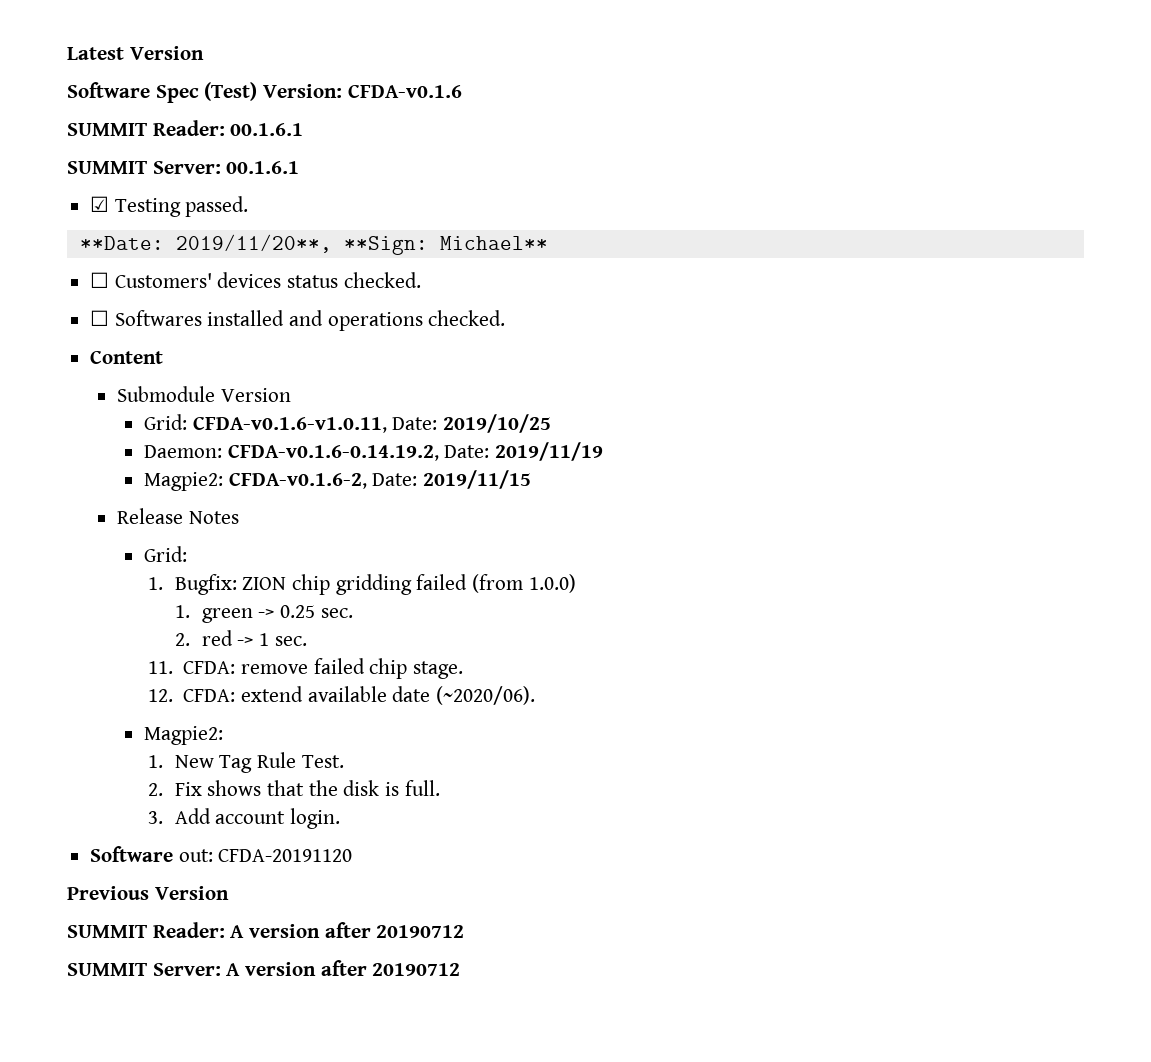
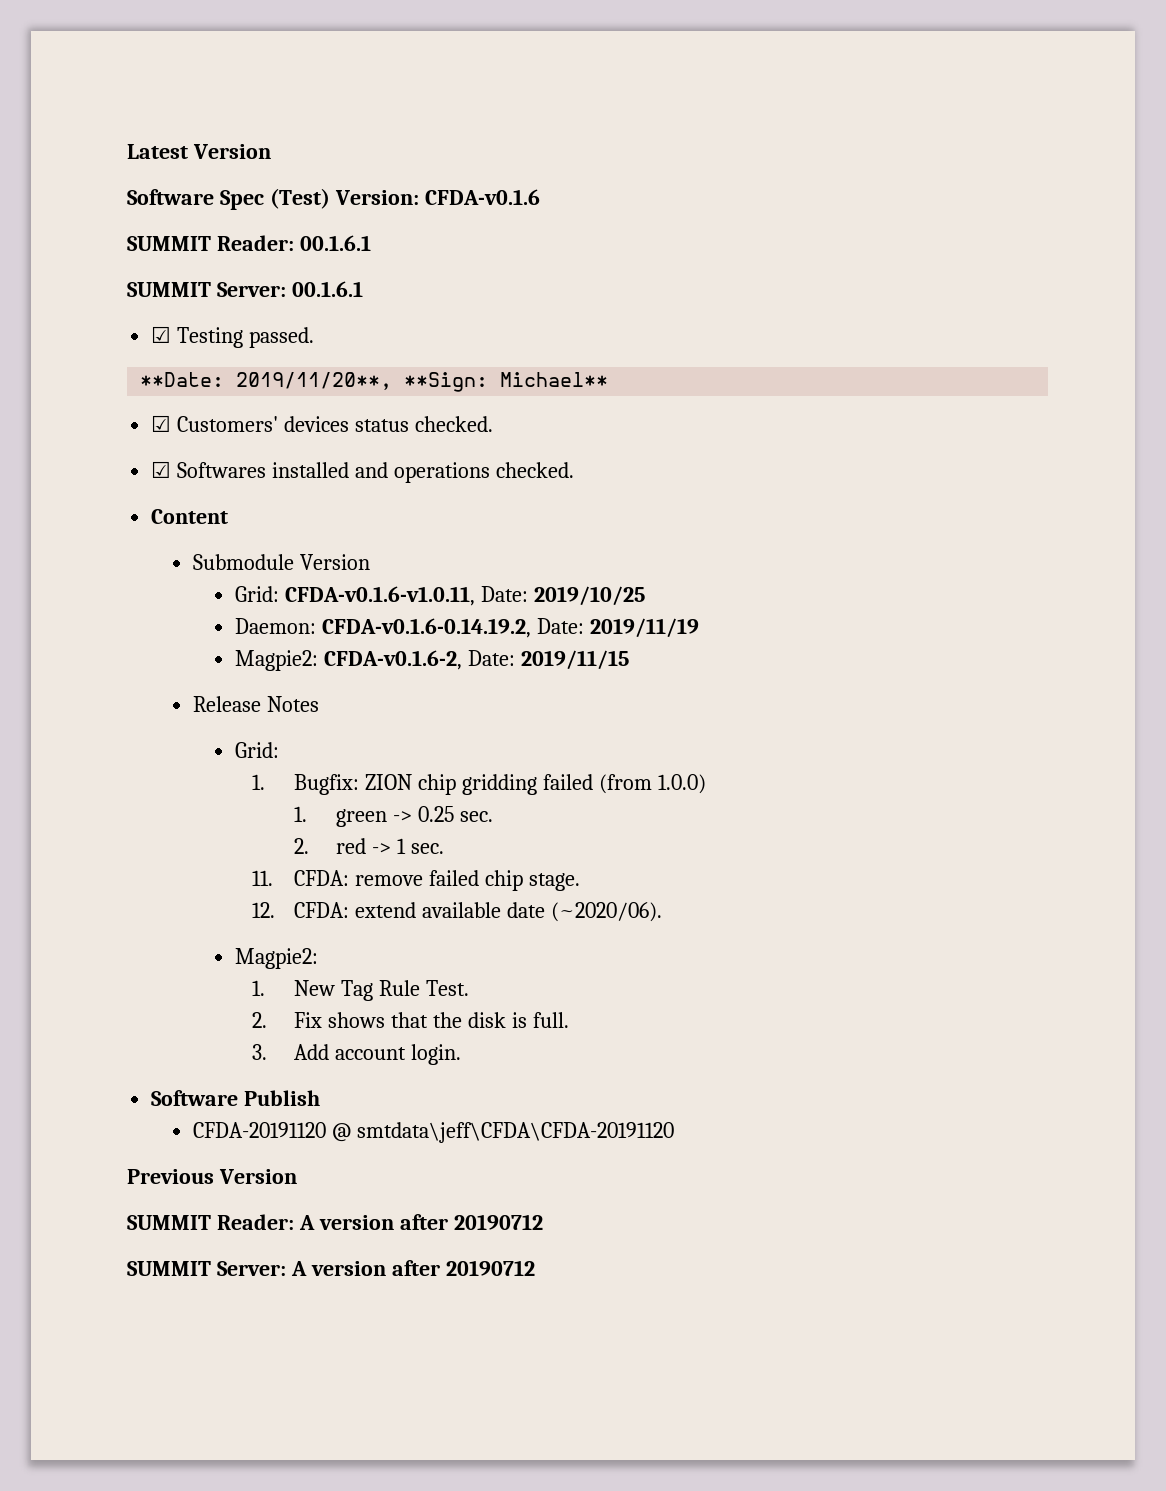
- ☐ Customers' devices status checked.
+ ☑ Customers' devices status checked.
- ☐ Softwares installed and operations checked.
+ ☑ Softwares installed and operations checked.
- Software out: CFDA-20191120
+ Software Publish
+ CFDA-20191120 @ smtdata\jeff\CFDA\CFDA-20191120

